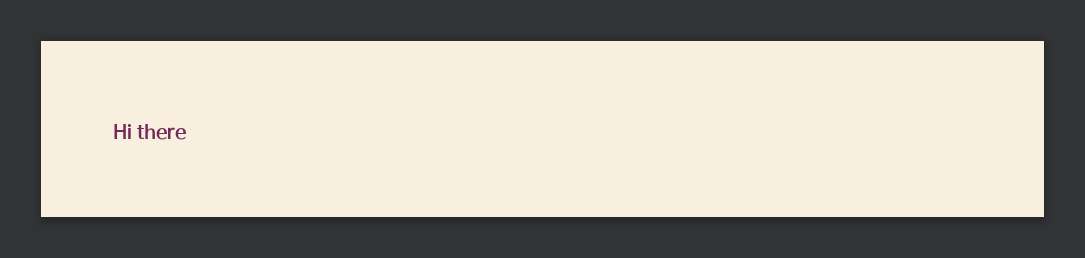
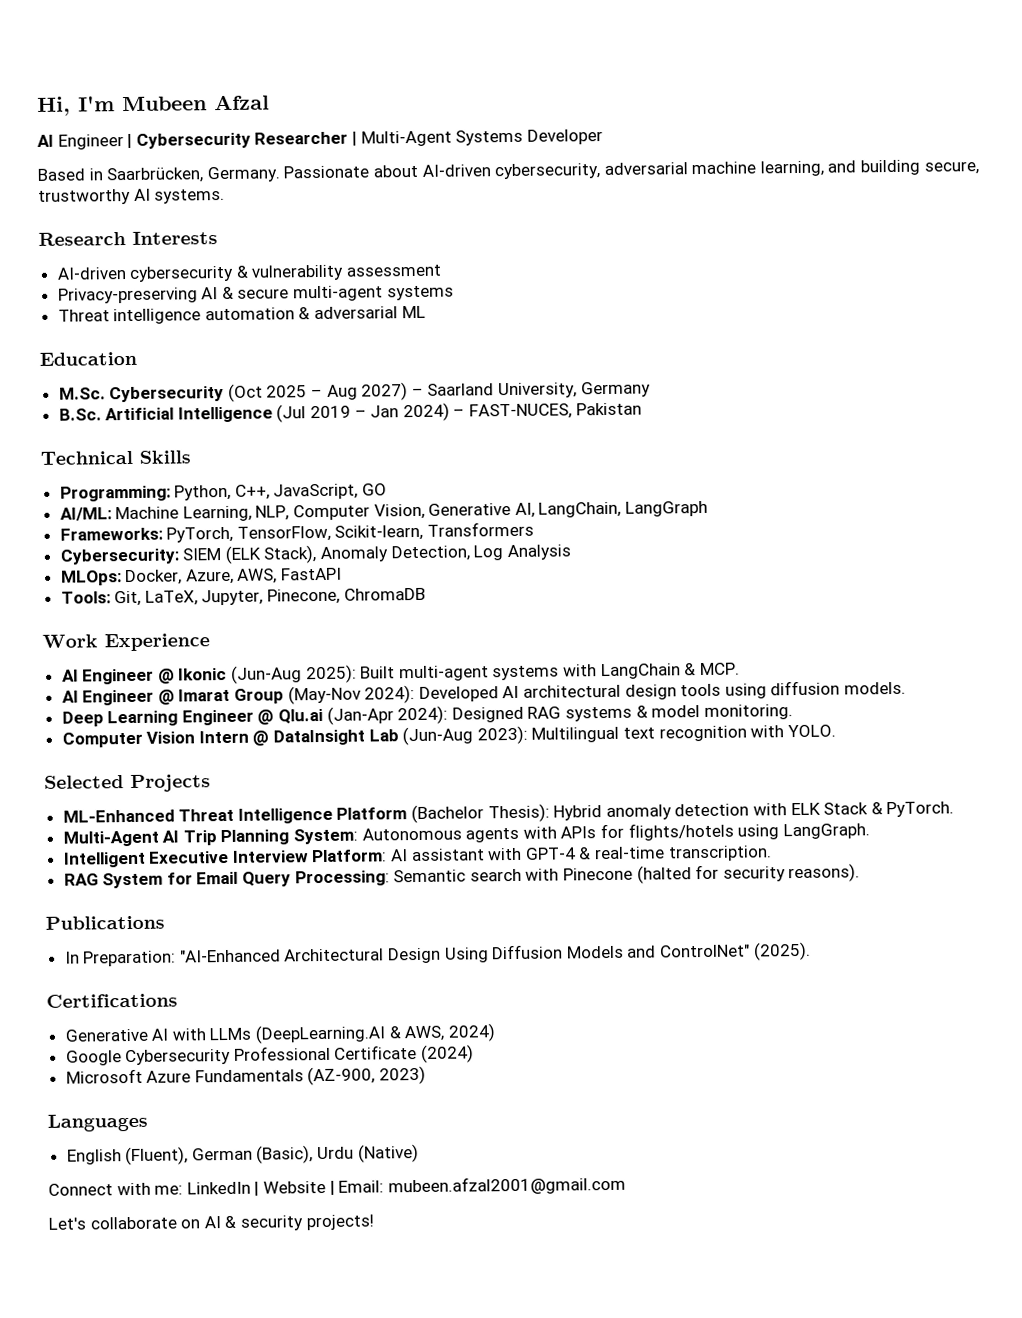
- Hi there
+ Hi, I'm Mubeen Afzal
+ AI Engineer | Cybersecurity Researcher | Multi-Agent Systems Developer
+ Based in Saarbrücken, Germany. Passionate about AI-driven cybersecurity, adversarial machine learning, and building secure, trustworthy AI systems.
+ Research Interests
+ AI-driven cybersecurity & vulnerability assessment
+ Privacy-preserving AI & secure multi-agent systems
+ Threat intelligence automation & adversarial ML
+ Education
+ M.Sc. Cybersecurity (Oct 2025 – Aug 2027) – Saarland University, Germany
+ B.Sc. Artificial Intelligence (Jul 2019 – Jan 2024) – FAST-NUCES, Pakistan
+ Technical Skills
+ Programming: Python, C++, JavaScript, GO
+ AI/ML: Machine Learning, NLP, Computer Vision, Generative AI, LangChain, LangGraph
+ Frameworks: PyTorch, TensorFlow, Scikit-learn, Transformers
+ Cybersecurity: SIEM (ELK Stack), Anomaly Detection, Log Analysis
+ MLOps: Docker, Azure, AWS, FastAPI
+ Tools: Git, LaTeX, Jupyter, Pinecone, ChromaDB
+ Work Experience
+ AI Engineer @ Ikonic (Jun-Aug 2025): Built multi-agent systems with LangChain & MCP.
+ AI Engineer @ Imarat Group (May-Nov 2024): Developed AI architectural design tools using diffusion models.
+ Deep Learning Engineer @ Qlu.ai (Jan-Apr 2024): Designed RAG systems & model monitoring.
+ Computer Vision Intern @ DataInsight Lab (Jun-Aug 2023): Multilingual text recognition with YOLO.
+ Selected Projects
+ ML-Enhanced Threat Intelligence Platform (Bachelor Thesis): Hybrid anomaly detection with ELK Stack & PyTorch.
+ Multi-Agent AI Trip Planning System: Autonomous agents with APIs for flights/hotels using LangGraph.
+ Intelligent Executive Interview Platform: AI assistant with GPT-4 & real-time transcription.
+ RAG System for Email Query Processing: Semantic search with Pinecone (halted for security reasons).
+ Publications
+ In Preparation: "AI-Enhanced Architectural Design Using Diffusion Models and ControlNet" (2025).
+ Certifications
+ Generative AI with LLMs (DeepLearning.AI & AWS, 2024)
+ Google Cybersecurity Professional Certificate (2024)
+ Microsoft Azure Fundamentals (AZ-900, 2023)
+ Languages
+ English (Fluent), German (Basic), Urdu (Native)
+ Connect with me: LinkedIn | Website | Email: mubeen.afzal2001@gmail.com
+ Let's collaborate on AI & security projects!

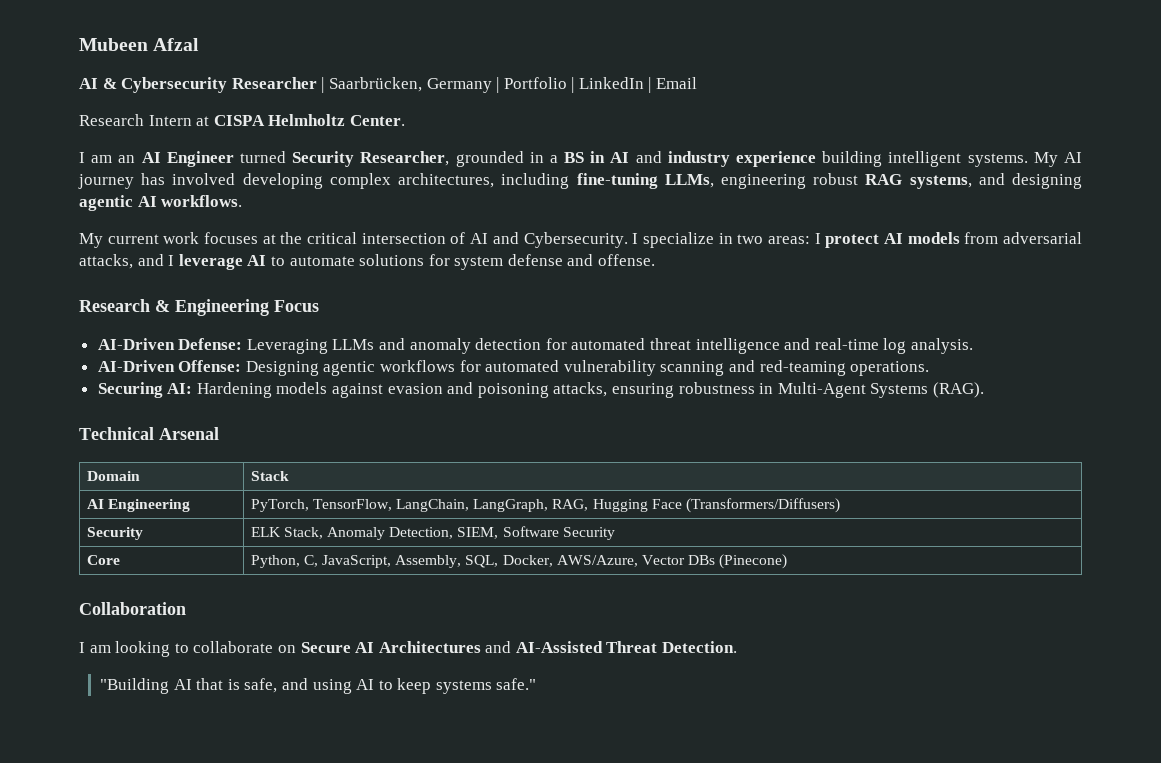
- Hi, I'm Mubeen Afzal
+ Mubeen Afzal
- AI Engineer | Cybersecurity Researcher | Multi-Agent Systems Developer
- Based in Saarbrücken, Germany. Passionate about AI-driven cybersecurity, adversarial machine learning, and building secure, trustworthy AI systems.
- Research Interests
- AI-driven cybersecurity & vulnerability assessment
- Privacy-preserving AI & secure multi-agent systems
- Threat intelligence automation & adversarial ML
- Education
- M.Sc. Cybersecurity (Oct 2025 – Aug 2027) – Saarland University, Germany
- B.Sc. Artificial Intelligence (Jul 2019 – Jan 2024) – FAST-NUCES, Pakistan
- Technical Skills
- Programming: Python, C++, JavaScript, GO
- AI/ML: Machine Learning, NLP, Computer Vision, Generative AI, LangChain, LangGraph
- Frameworks: PyTorch, TensorFlow, Scikit-learn, Transformers
- Cybersecurity: SIEM (ELK Stack), Anomaly Detection, Log Analysis
- MLOps: Docker, Azure, AWS, FastAPI
- Tools: Git, LaTeX, Jupyter, Pinecone, ChromaDB
- Work Experience
- AI Engineer @ Ikonic (Jun-Aug 2025): Built multi-agent systems with LangChain & MCP.
- AI Engineer @ Imarat Group (May-Nov 2024): Developed AI architectural design tools using diffusion models.
- Deep Learning Engineer @ Qlu.ai (Jan-Apr 2024): Designed RAG systems & model monitoring.
- Computer Vision Intern @ DataInsight Lab (Jun-Aug 2023): Multilingual text recognition with YOLO.
- Selected Projects
- ML-Enhanced Threat Intelligence Platform (Bachelor Thesis): Hybrid anomaly detection with ELK Stack & PyTorch.
- Multi-Agent AI Trip Planning System: Autonomous agents with APIs for flights/hotels using LangGraph.
- Intelligent Executive Interview Platform: AI assistant with GPT-4 & real-time transcription.
- RAG System for Email Query Processing: Semantic search with Pinecone (halted for security reasons).
- Publications
- In Preparation: "AI-Enhanced Architectural Design Using Diffusion Models and ControlNet" (2025).
- Certifications
- Generative AI with LLMs (DeepLearning.AI & AWS, 2024)
- Google Cybersecurity Professional Certificate (2024)
- Microsoft Azure Fundamentals (AZ-900, 2023)
- Languages
- English (Fluent), German (Basic), Urdu (Native)
- Connect with me: LinkedIn | Website | Email: mubeen.afzal2001@gmail.com
- Let's collaborate on AI & security projects!
+ AI & Cybersecurity Researcher | Saarbrücken, Germany | Portfolio | LinkedIn | Email
+ Research Intern at CISPA Helmholtz Center.
+ I am an AI Engineer turned Security Researcher, grounded in a BS in AI and industry experience building intelligent systems. My AI journey has involved developing complex architectures, including fine-tuning LLMs, engineering robust RAG systems, and designing agentic AI workflows.
+ My current work focuses at the critical intersection of AI and Cybersecurity. I specialize in two areas: I protect AI models from adversarial attacks, and I leverage AI to automate solutions for system defense and offense.
+ Research & Engineering Focus
+ AI-Driven Defense: Leveraging LLMs and anomaly detection for automated threat intelligence and real-time log analysis.
+ AI-Driven Offense: Designing agentic workflows for automated vulnerability scanning and red-teaming operations.
+ Securing AI: Hardening models against evasion and poisoning attacks, ensuring robustness in Multi-Agent Systems (RAG).
+ Technical Arsenal
+ Domain | Stack
+ AI Engineering | PyTorch, TensorFlow, LangChain, LangGraph, RAG, Hugging Face (Transformers/Diffusers)
+ Security | ELK Stack, Anomaly Detection, SIEM, Software Security
+ Core | Python, C, JavaScript, Assembly, SQL, Docker, AWS/Azure, Vector DBs (Pinecone)
+ Collaboration
+ I am looking to collaborate on Secure AI Architectures and AI-Assisted Threat Detection.
+ "Building AI that is safe, and using AI to keep systems safe."

